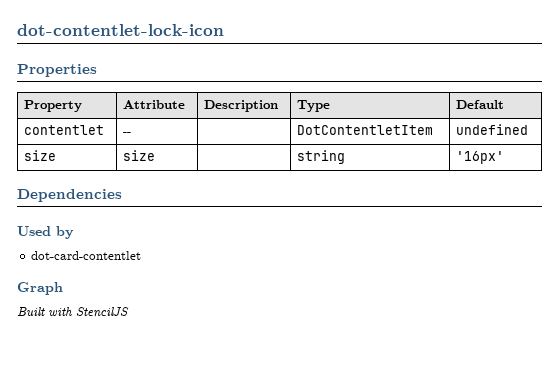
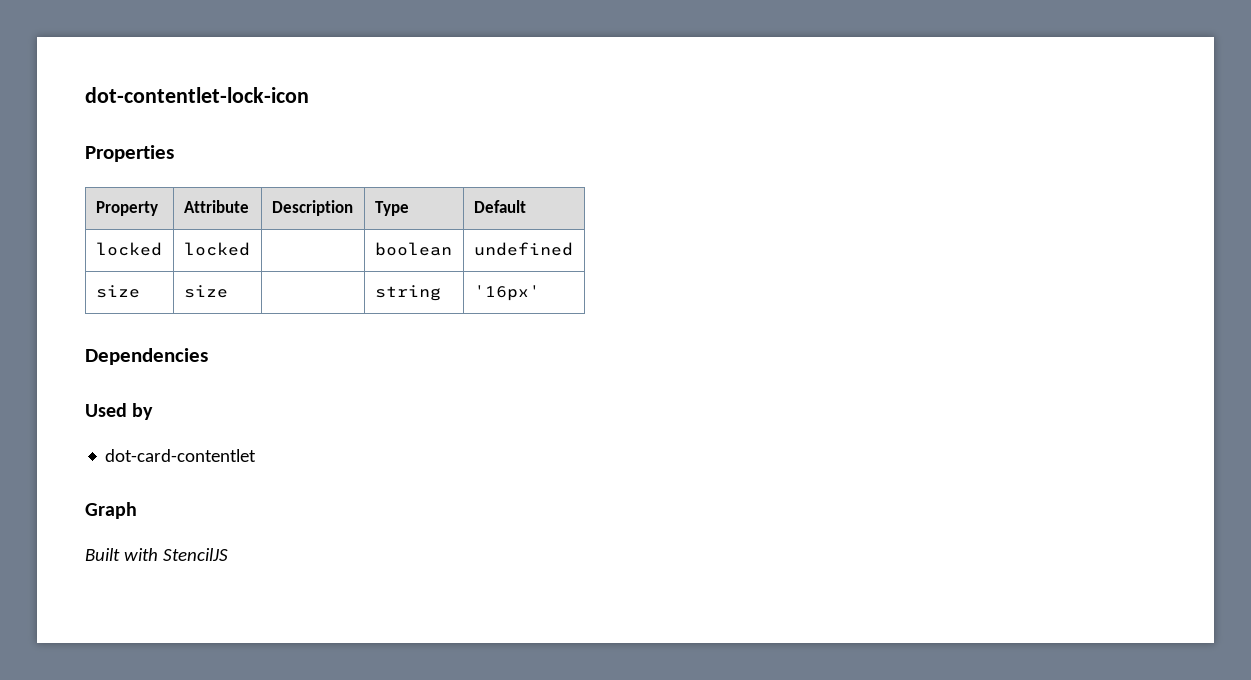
- contentlet | -- | | DotContentletItem | undefined
+ locked | locked | | boolean | undefined

